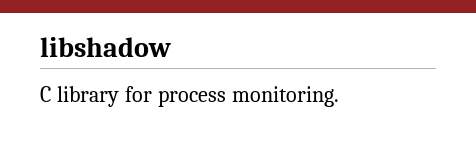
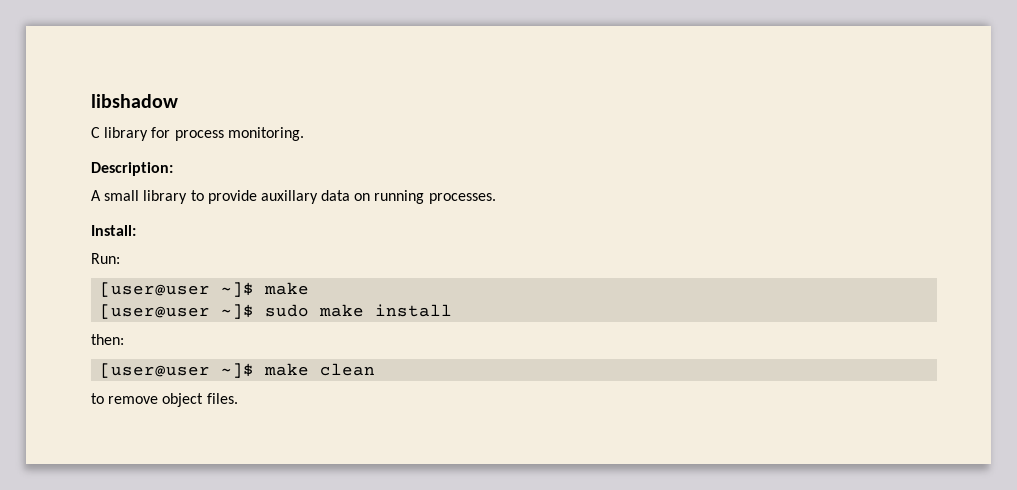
+ Description:
+ A small library to provide auxillary data on running processes.
+ Install:
+ Run:
+ [user@user ~]$ make
+ [user@user ~]$ sudo make install
+ then:
+ [user@user ~]$ make clean
+ to remove object files.

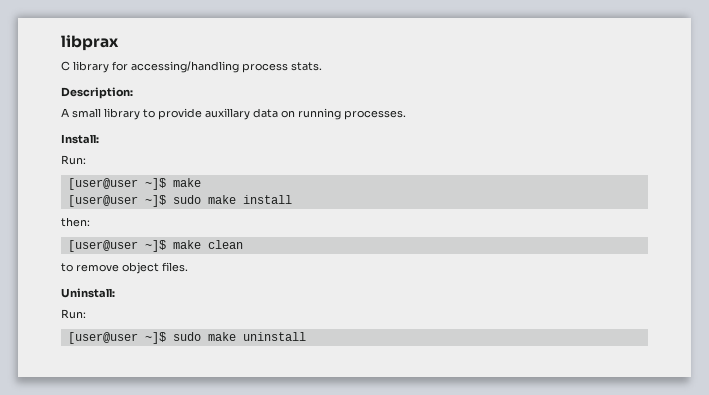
- libshadow
+ libprax
- C library for process monitoring.
+ C library for accessing/handling process stats.
+ Uninstall:
+ Run:
+ [user@user ~]$ sudo make uninstall

